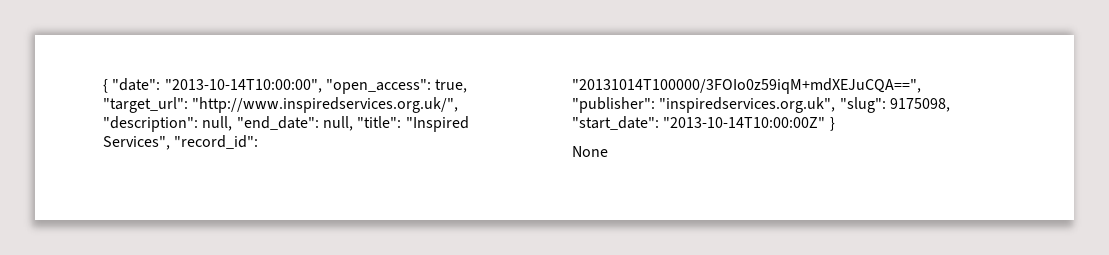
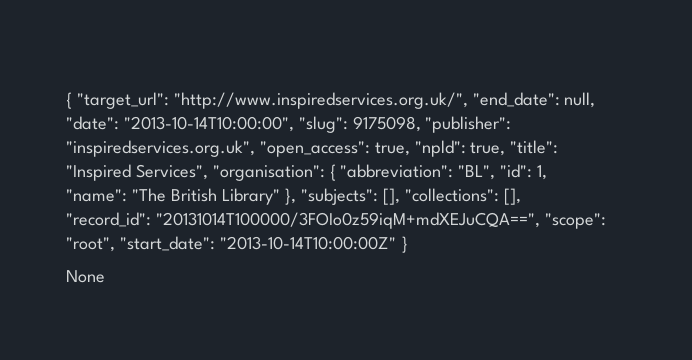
- { "date": "2013-10-14T10:00:00", "open_access": true, "target_url": "http://www.inspiredservices.org.uk/", "description": null, "end_date": null, "title": "Inspired Services", "record_id": "20131014T100000/3FOIo0z59iqM+mdXEJuCQA==", "publisher": "inspiredservices.org.uk", "slug": 9175098, "start_date": "2013-10-14T10:00:00Z" }
+ { "target_url": "http://www.inspiredservices.org.uk/", "end_date": null, "date": "2013-10-14T10:00:00", "slug": 9175098, "publisher": "inspiredservices.org.uk", "open_access": true, "npld": true, "title": "Inspired Services", "organisation": { "abbreviation": "BL", "id": 1, "name": "The British Library" }, "subjects": [], "collections": [], "record_id": "20131014T100000/3FOIo0z59iqM+mdXEJuCQA==", "scope": "root", "start_date": "2013-10-14T10:00:00Z" }

